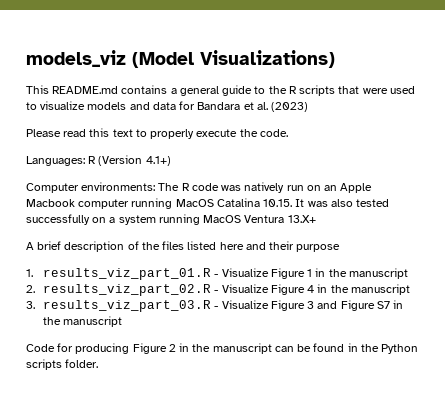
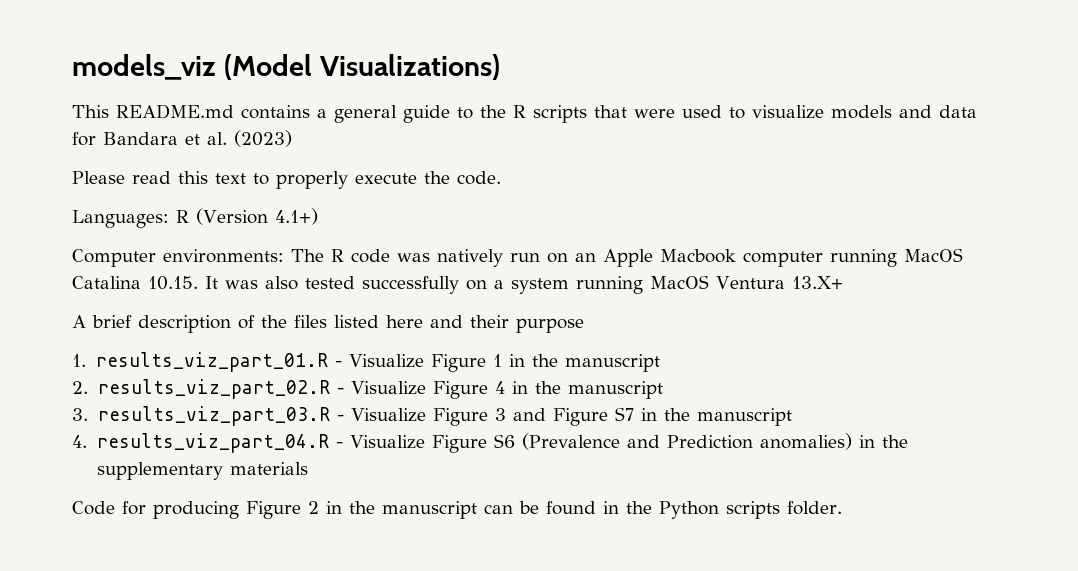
+ 4. results_viz_part_04.R - Visualize Figure S6 (Prevalence and Prediction anomalies) in the supplementary materials

